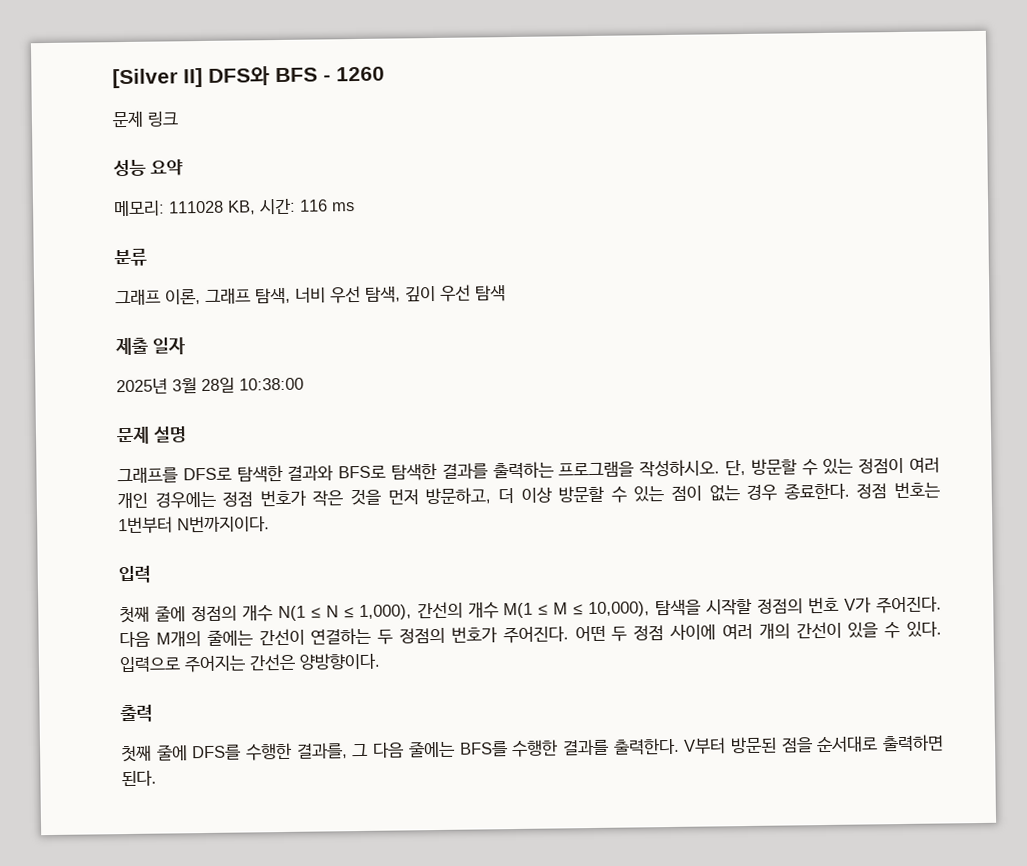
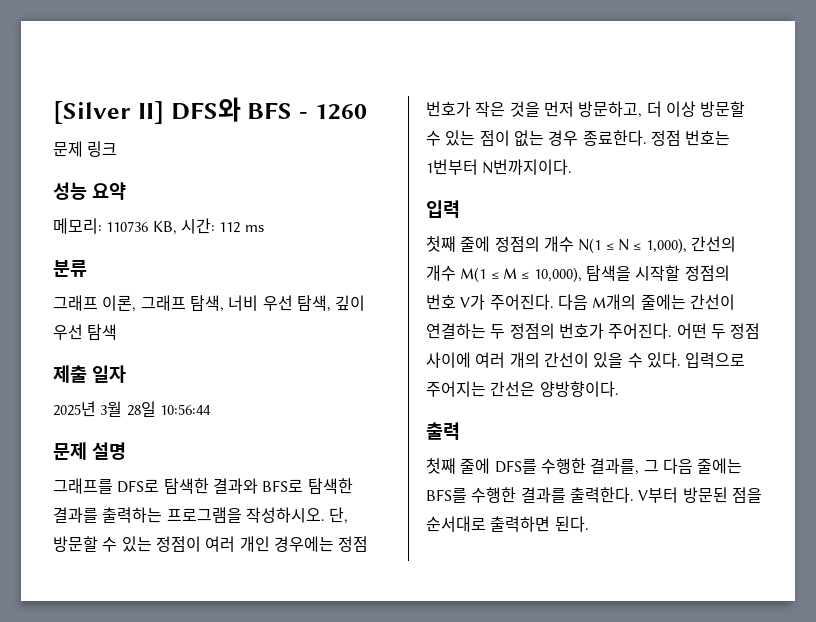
- 메모리: 111028 KB, 시간: 116 ms
+ 메모리: 110736 KB, 시간: 112 ms
- 2025년 3월 28일 10:38:00
+ 2025년 3월 28일 10:56:44

